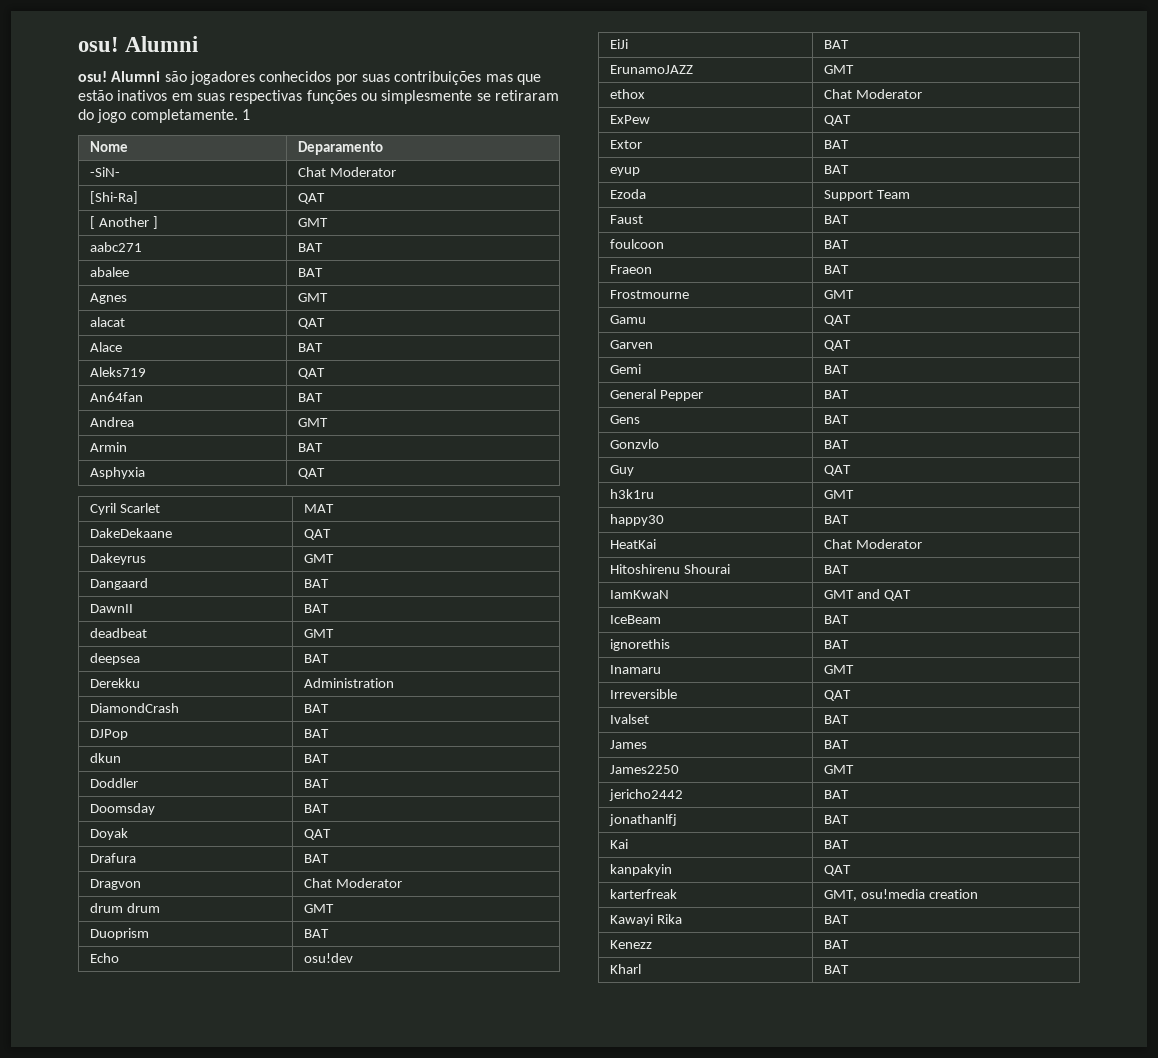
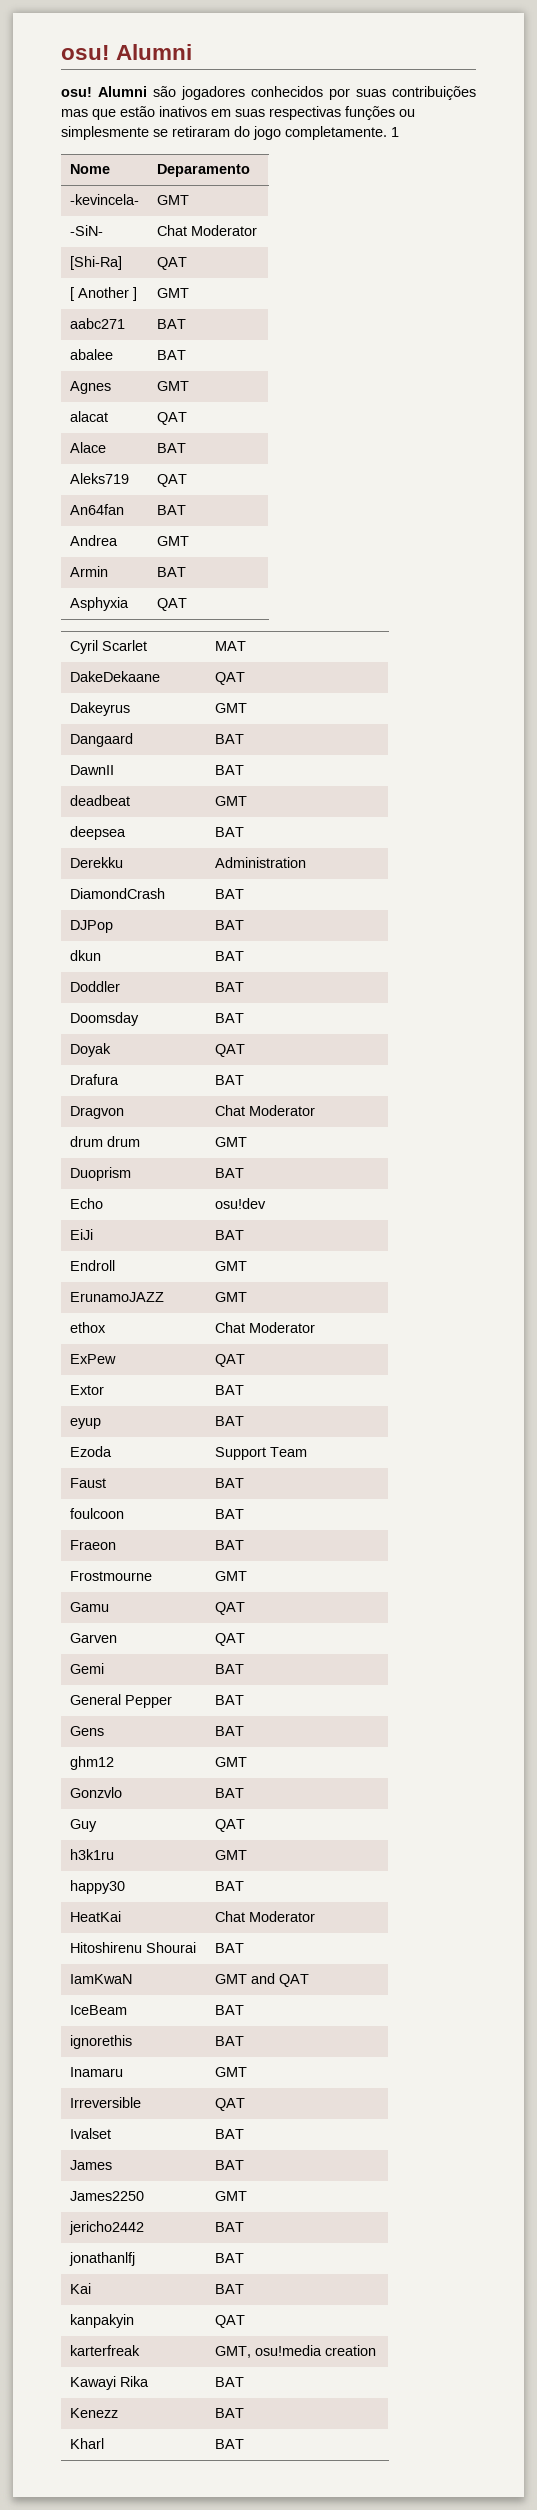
+ -kevincela- | GMT
+ Endroll | GMT
+ ghm12 | GMT

